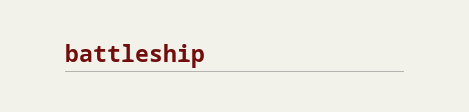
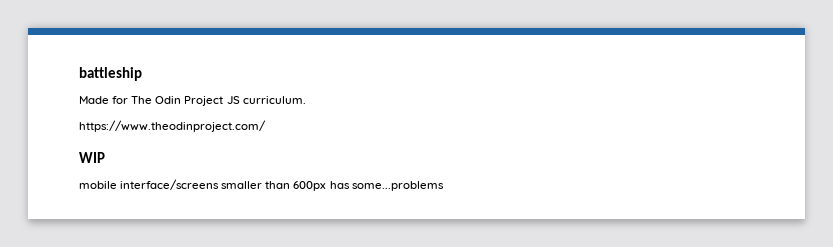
+ Made for The Odin Project JS curriculum.
+ https://www.theodinproject.com/
+ WIP
+ mobile interface/screens smaller than 600px has some...problems

